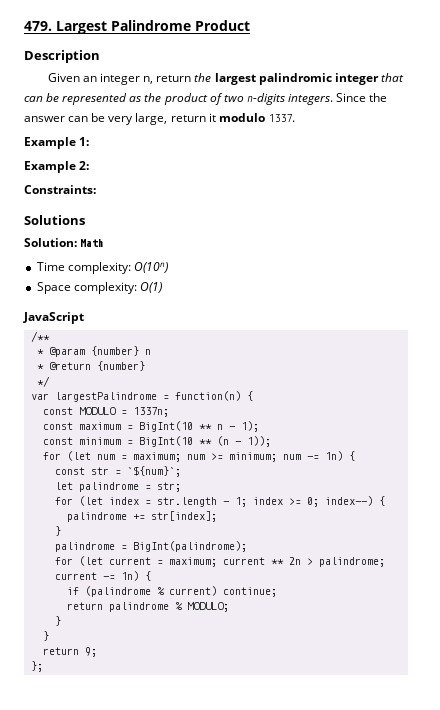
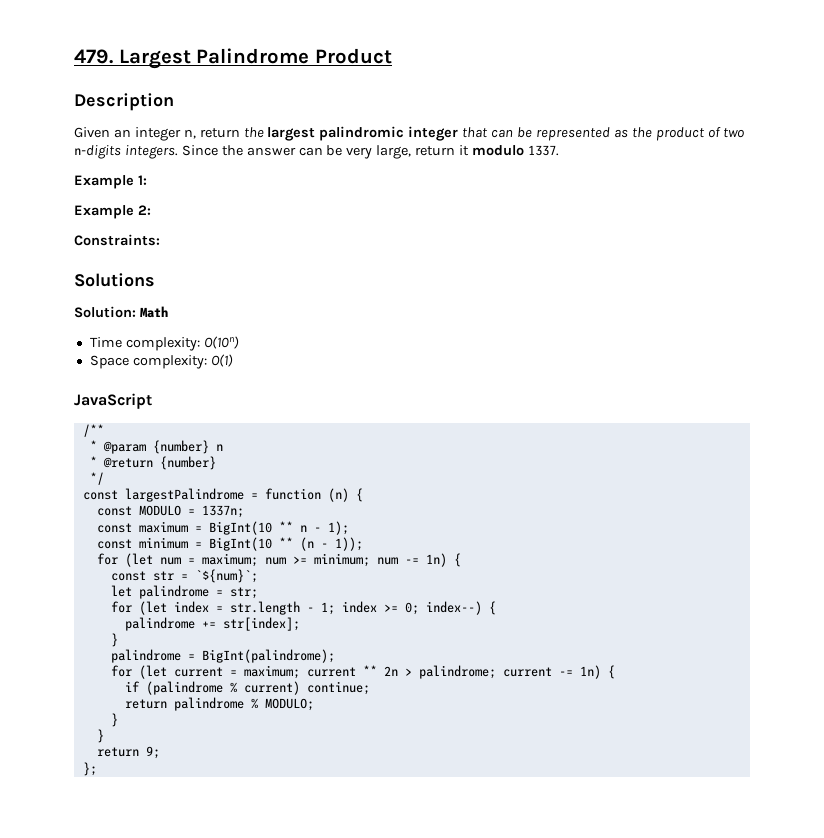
- var largestPalindrome = function(n) {
+ const largestPalindrome = function (n) {

